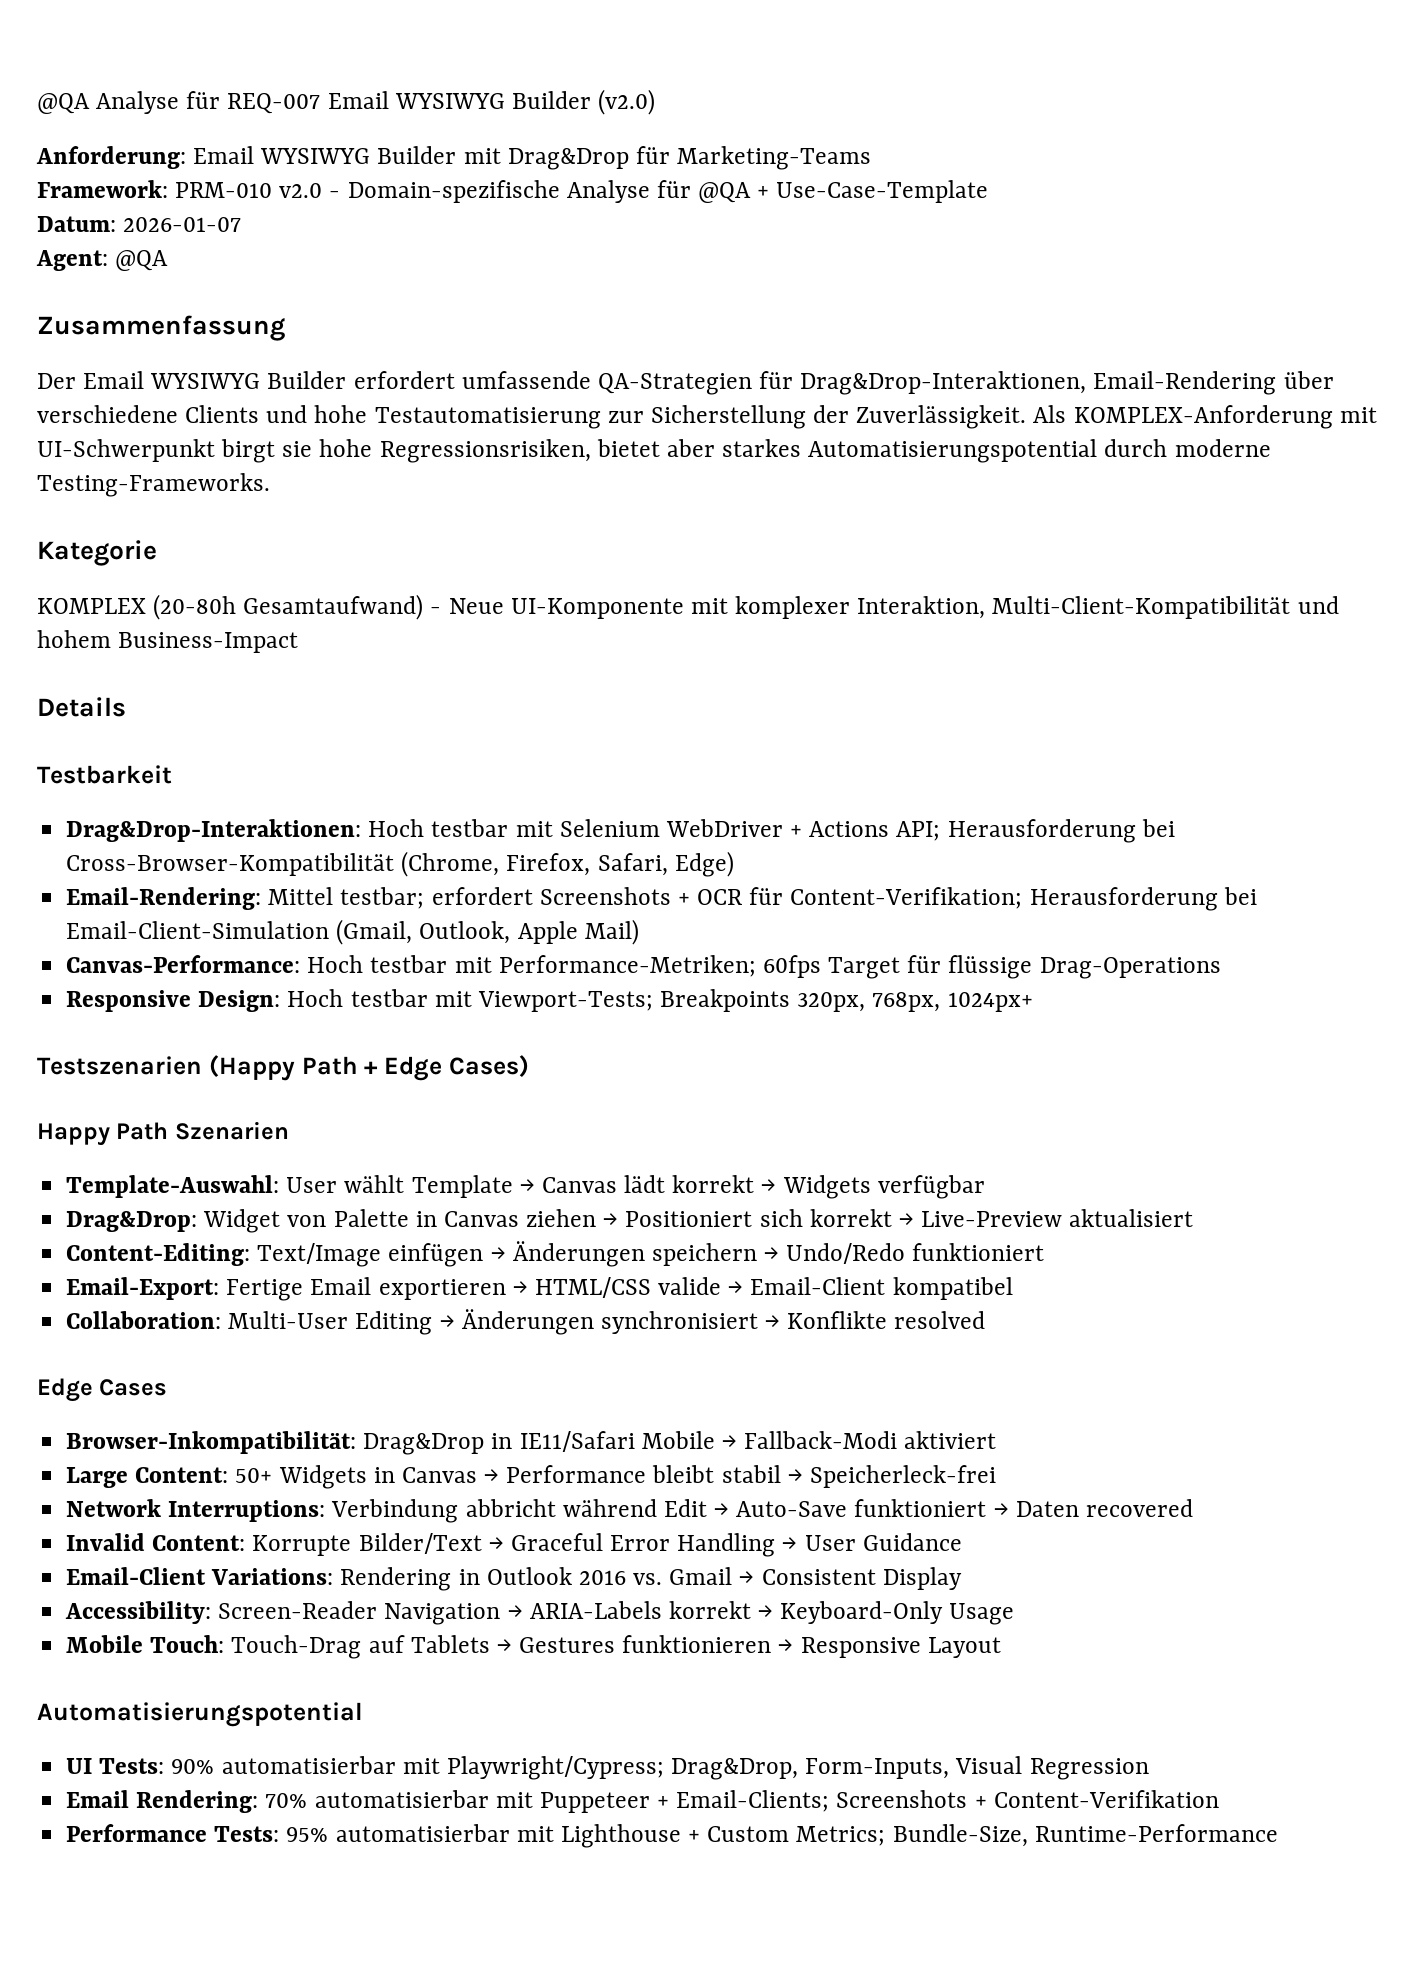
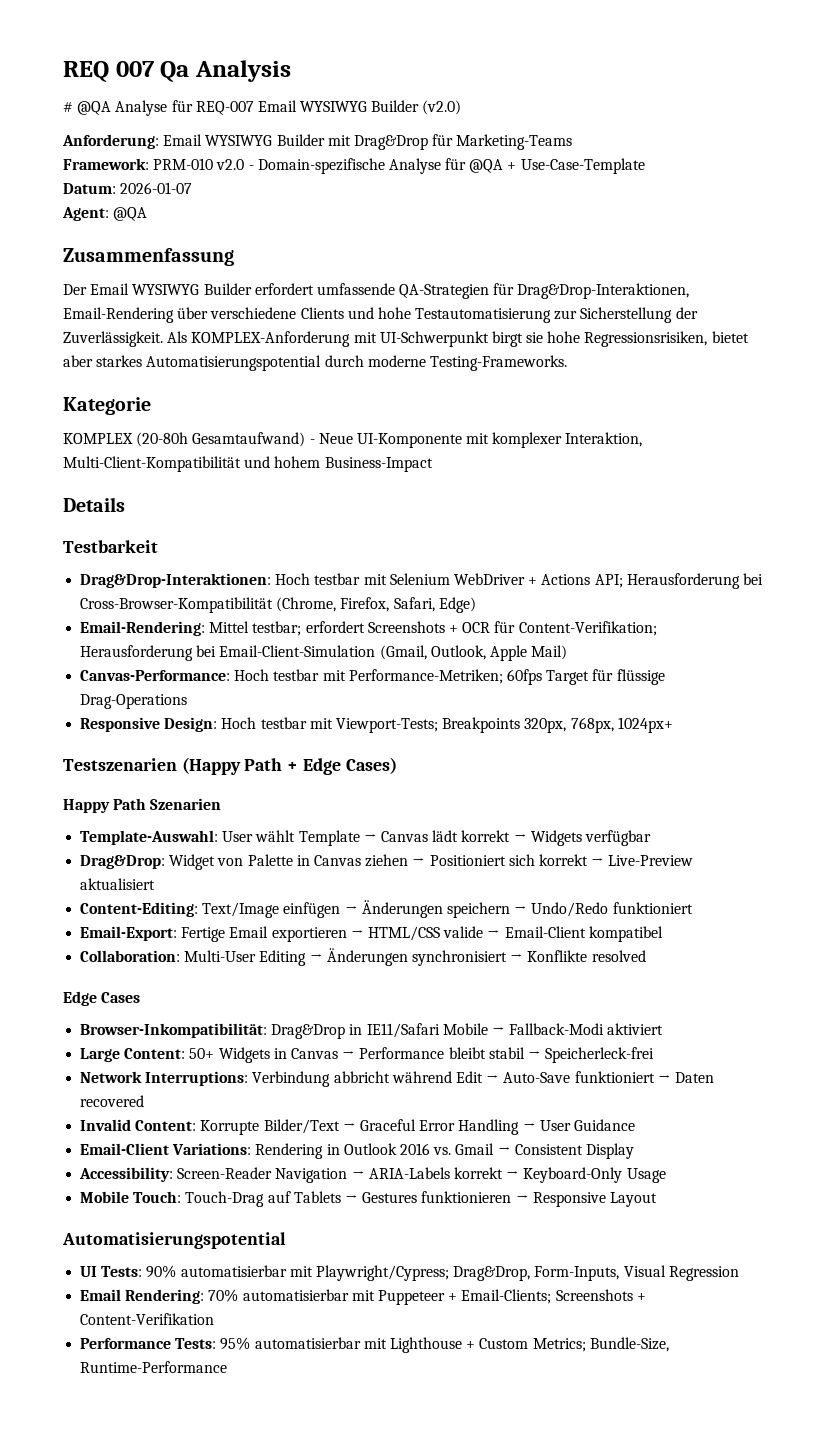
- @QA Analyse für REQ-007 Email WYSIWYG Builder (v2.0)
+ REQ 007 Qa Analysis
+ # @QA Analyse für REQ-007 Email WYSIWYG Builder (v2.0)

